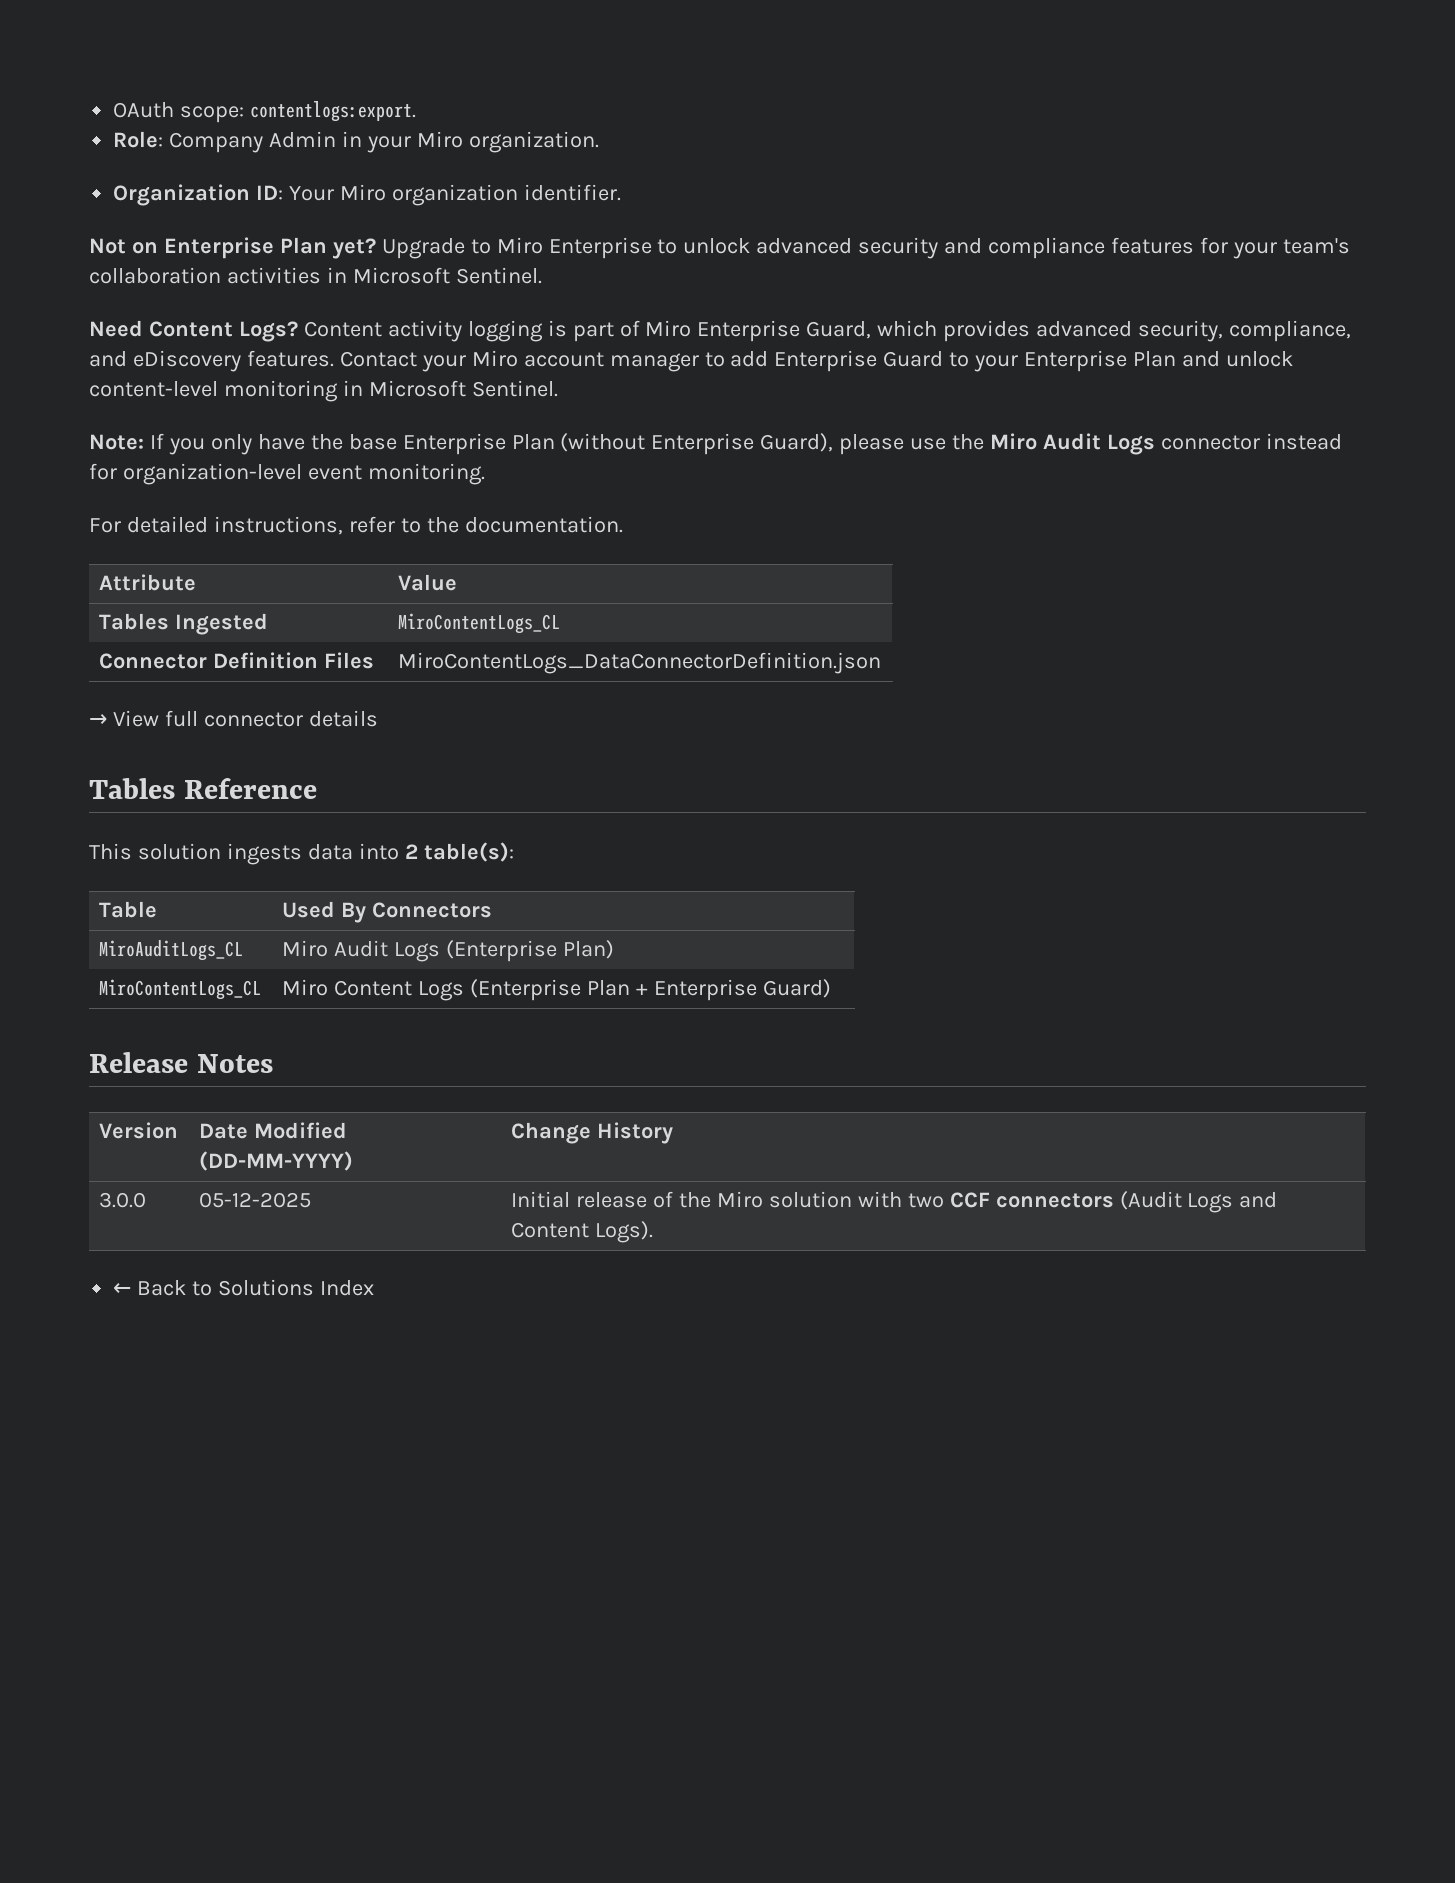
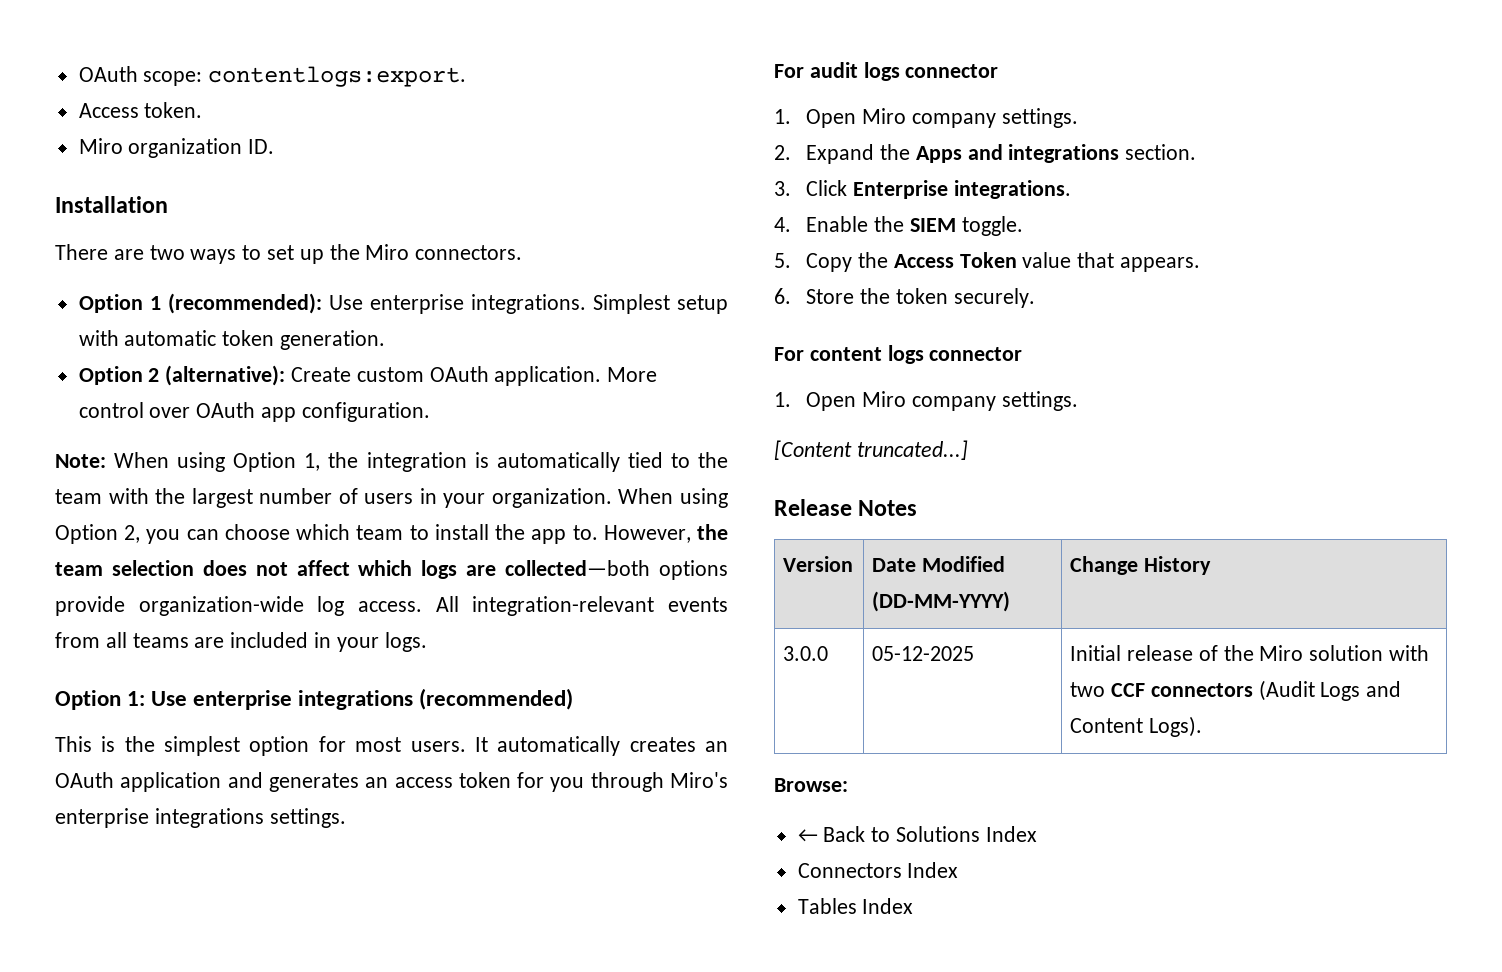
- Role: Company Admin in your Miro organization.
- Organization ID: Your Miro organization identifier.
- Not on Enterprise Plan yet? Upgrade to Miro Enterprise to unlock advanced security and compliance features for your team's collaboration activities in Microsoft Sentinel.
- Need Content Logs? Content activity logging is part of Miro Enterprise Guard, which provides advanced security, compliance, and eDiscovery features. Contact your Miro account manager to add Enterprise Guard to your Enterprise Plan and unlock content-level monitoring in Microsoft Sentinel.
- Note: If you only have the base Enterprise Plan (without Enterprise Guard), please use the Miro Audit Logs connector instead for organization-level event monitoring.
- For detailed instructions, refer to the documentation.
- Attribute | Value
- Tables Ingested | MiroContentLogs_CL
- Connector Definition Files | MiroContentLogs_DataConnectorDefinition.json
- → View full connector details
- Tables Reference
- This solution ingests data into 2 table(s):
- Table | Used By Connectors
- MiroAuditLogs_CL | Miro Audit Logs (Enterprise Plan)
- MiroContentLogs_CL | Miro Content Logs (Enterprise Plan + Enterprise Guard)
+ Access token.
+ Miro organization ID.
+ Installation
+ There are two ways to set up the Miro connectors.
+ Option 1 (recommended): Use enterprise integrations. Simplest setup with automatic token generation.
+ Option 2 (alternative): Create custom OAuth application. More control over OAuth app configuration.
+ Note: When using Option 1, the integration is automatically tied to the team with the largest number of users in your organization. When using Option 2, you can choose which team to install the app to. However, the team selection does not affect which logs are collected—both options provide organization-wide log access. All integration-relevant events from all teams are included in your logs.
+ Option 1: Use enterprise integrations (recommended)
+ This is the simplest option for most users. It automatically creates an OAuth application and generates an access token for you through Miro's enterprise integrations settings.
+ For audit logs connector
+ 1. Open Miro company settings.
+ 2. Expand the Apps and integrations section.
+ 3. Click Enterprise integrations.
+ 4. Enable the SIEM toggle.
+ 5. Copy the Access Token value that appears.
+ 6. Store the token securely.
+ For content logs connector
+ 1. Open Miro company settings.
+ [Content truncated...]
+ Browse:
+ Connectors Index
+ Tables Index

